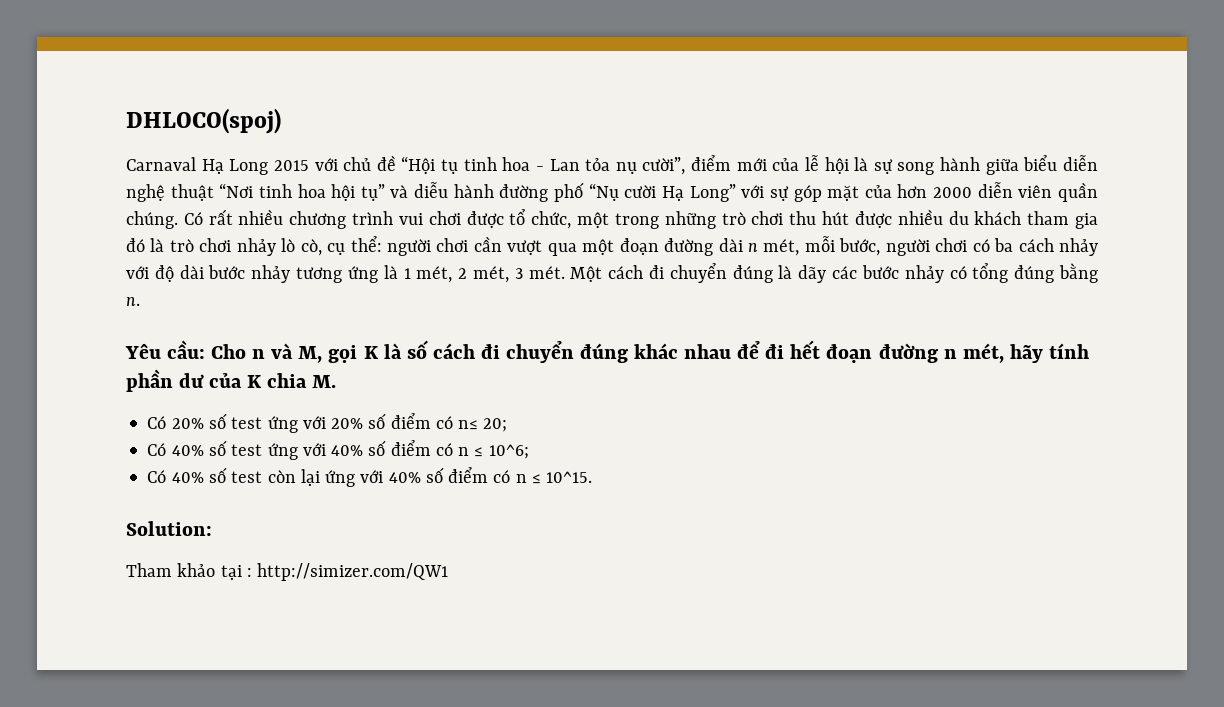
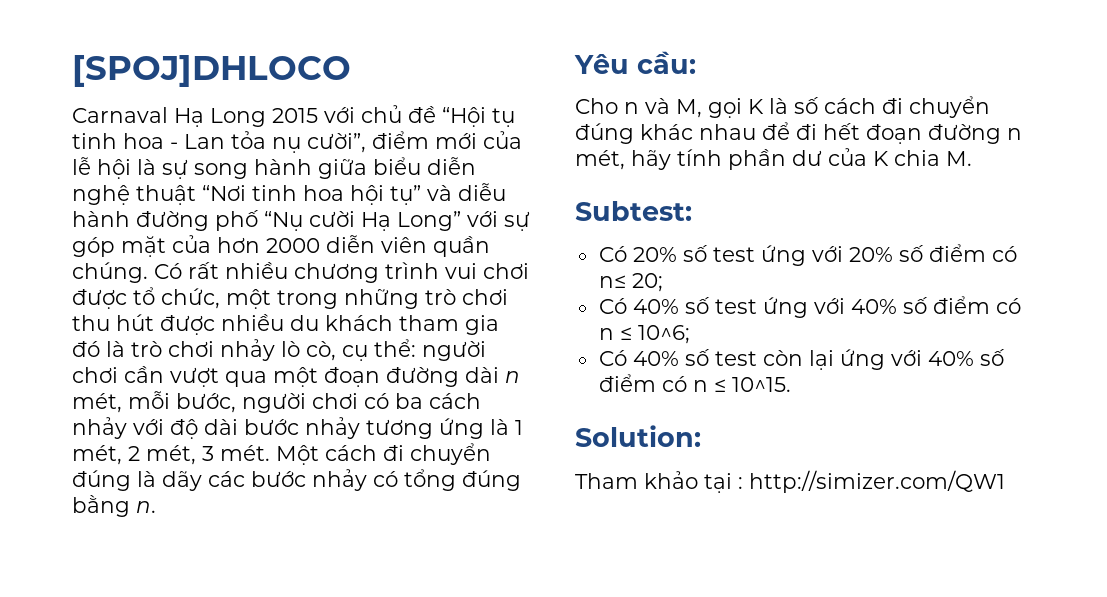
- DHLOCO(spoj)
+ [SPOJ]DHLOCO
- Yêu cầu: Cho n và M, gọi K là số cách đi chuyển đúng khác nhau để đi hết đoạn đường n mét, hãy tính phần dư của K chia M.
+ Yêu cầu:
+ Cho n và M, gọi K là số cách đi chuyển đúng khác nhau để đi hết đoạn đường n mét, hãy tính phần dư của K chia M.
+ Subtest:

